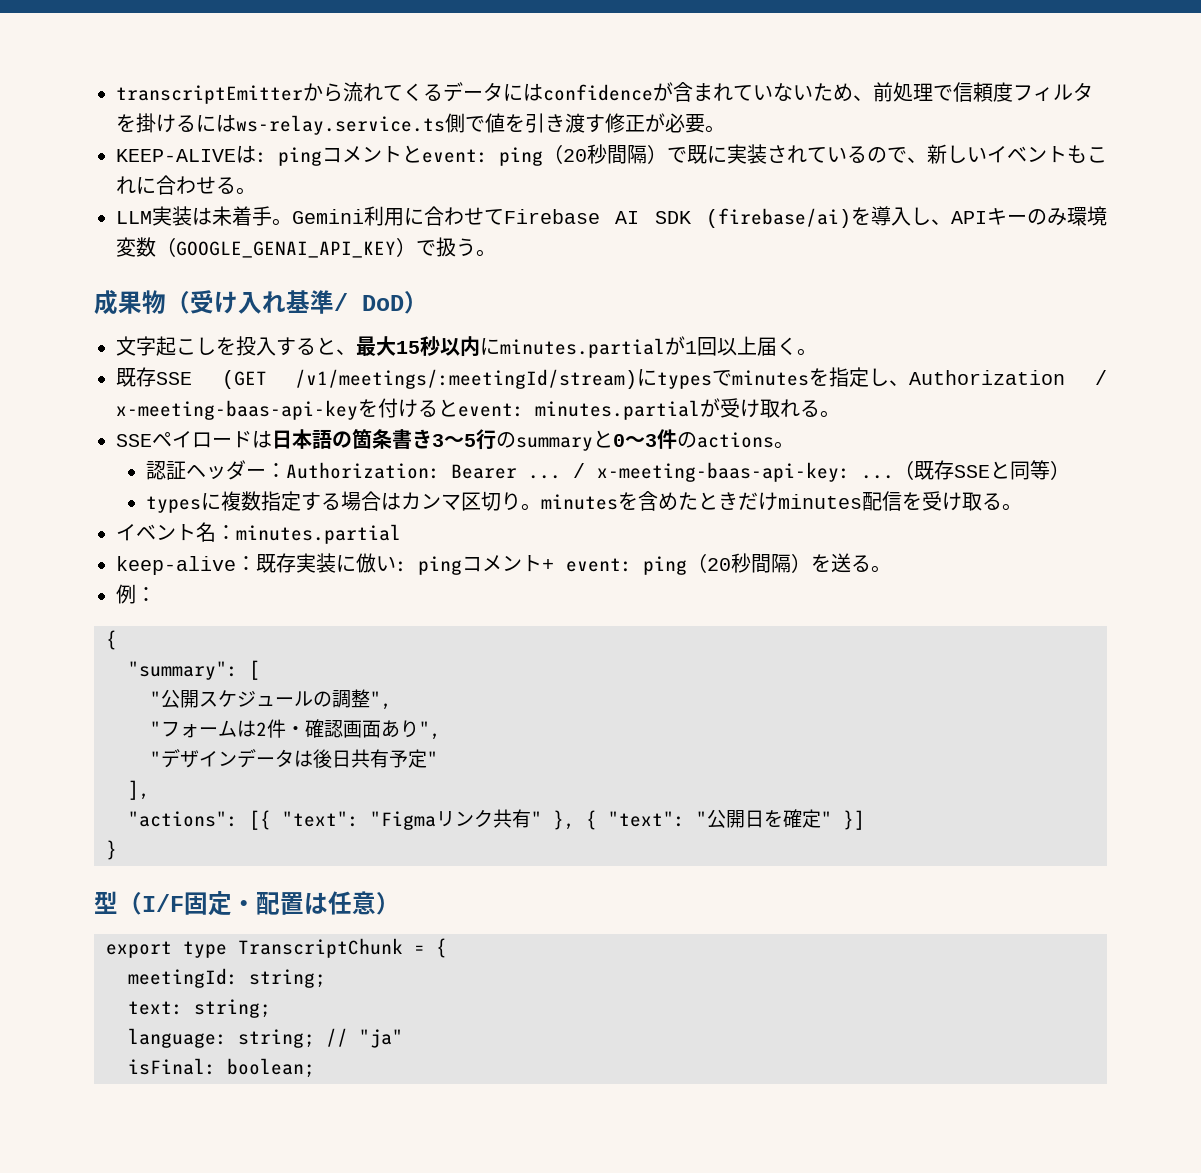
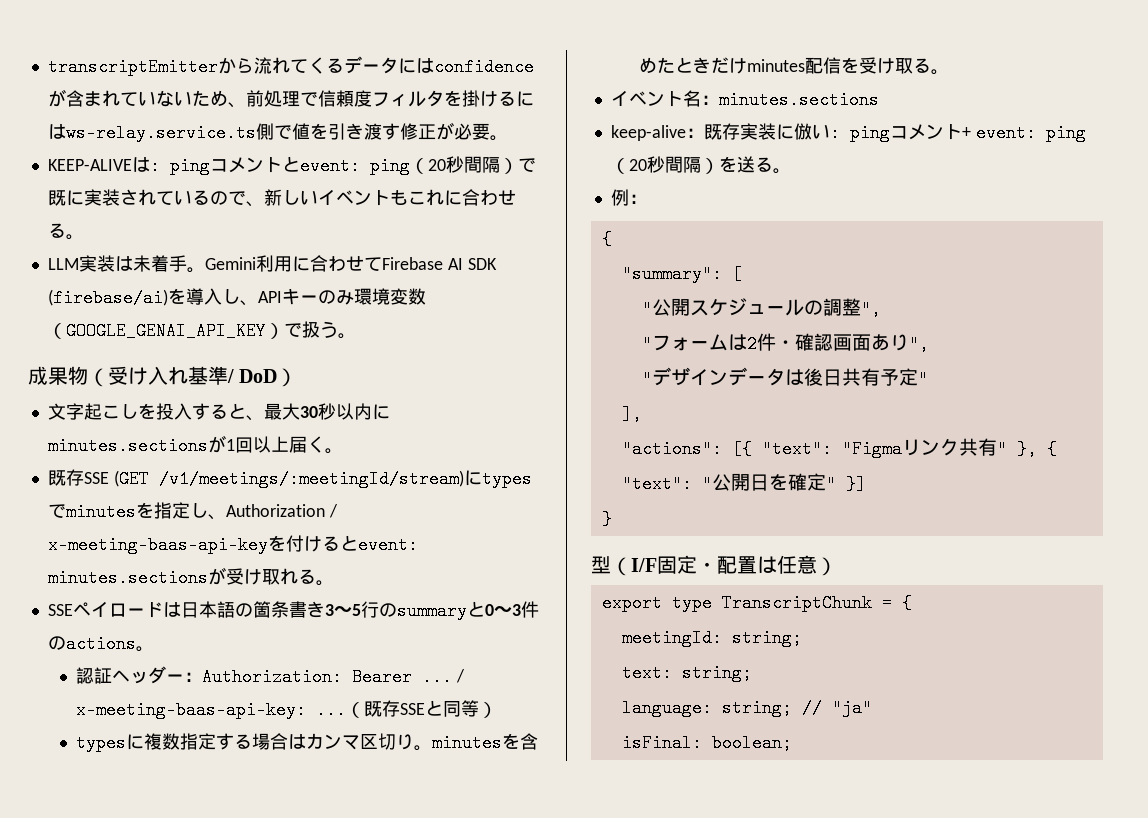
- 文字起こしを投入すると、最大15秒以内にminutes.partialが1回以上届く。
+ 文字起こしを投入すると、最大30秒以内にminutes.sectionsが1回以上届く。
- 既存SSE (GET /v1/meetings/:meetingId/stream)にtypesでminutesを指定し、Authorization / x-meeting-baas-api-keyを付けるとevent: minutes.partialが受け取れる。
+ 既存SSE (GET /v1/meetings/:meetingId/stream)にtypesでminutesを指定し、Authorization / x-meeting-baas-api-keyを付けるとevent: minutes.sectionsが受け取れる。
- イベント名：minutes.partial
+ イベント名：minutes.sections

